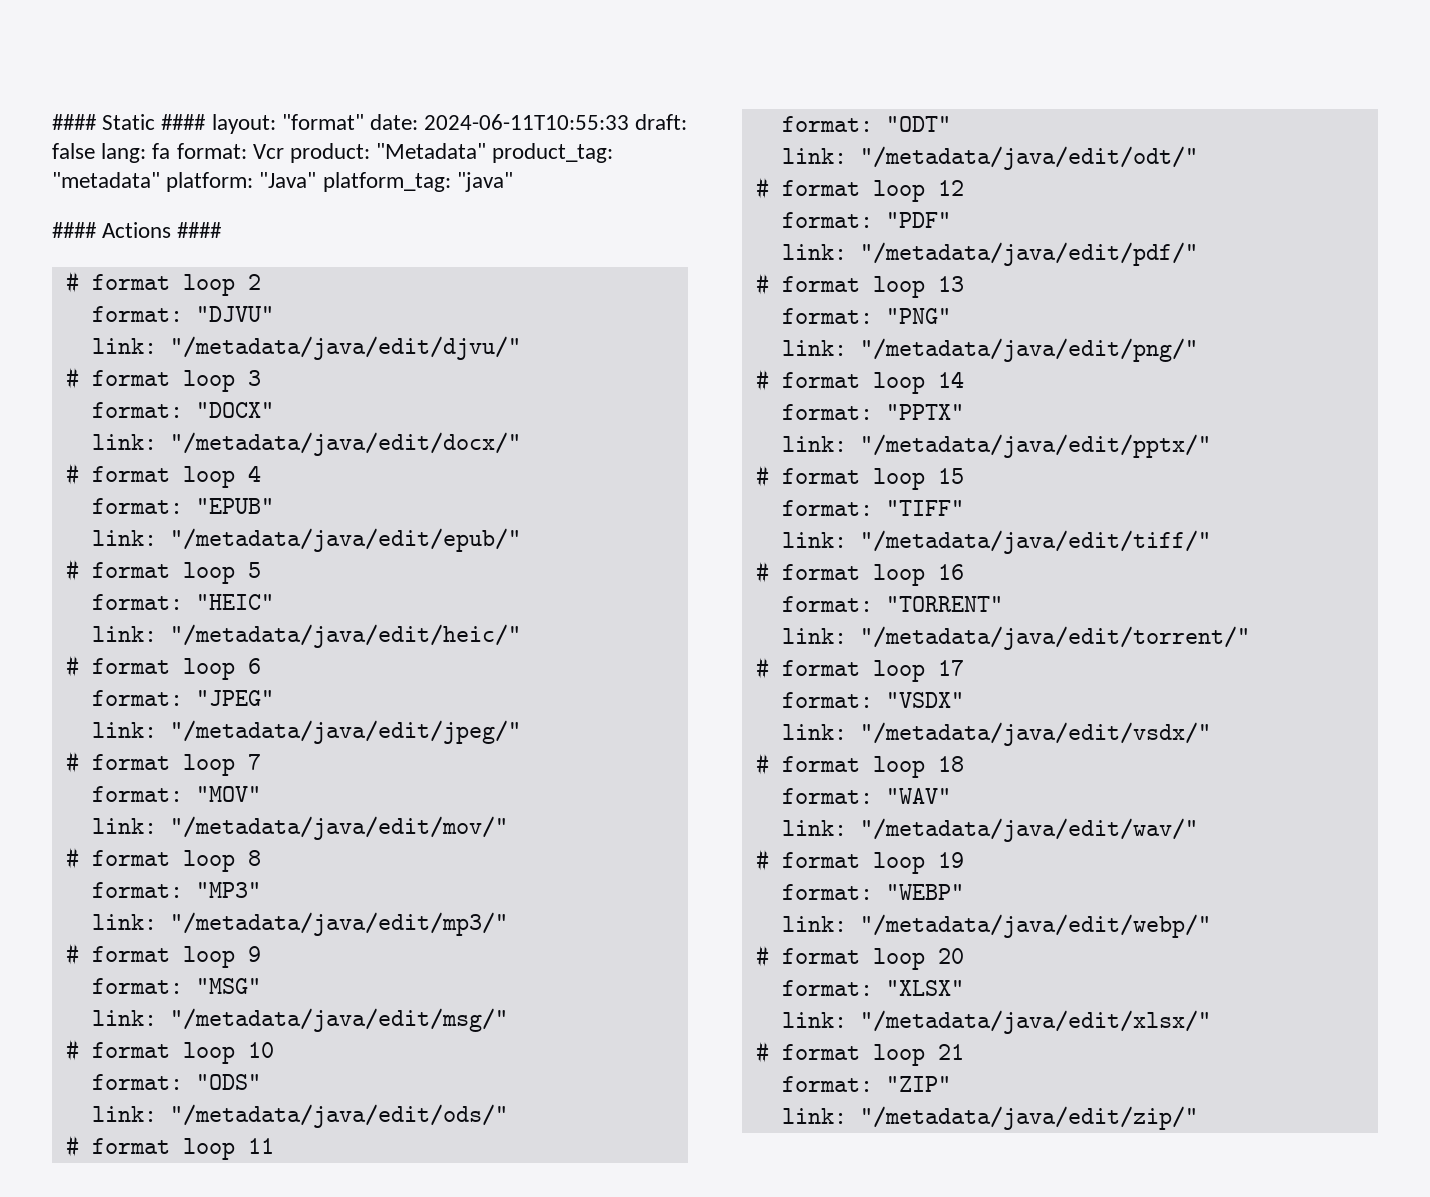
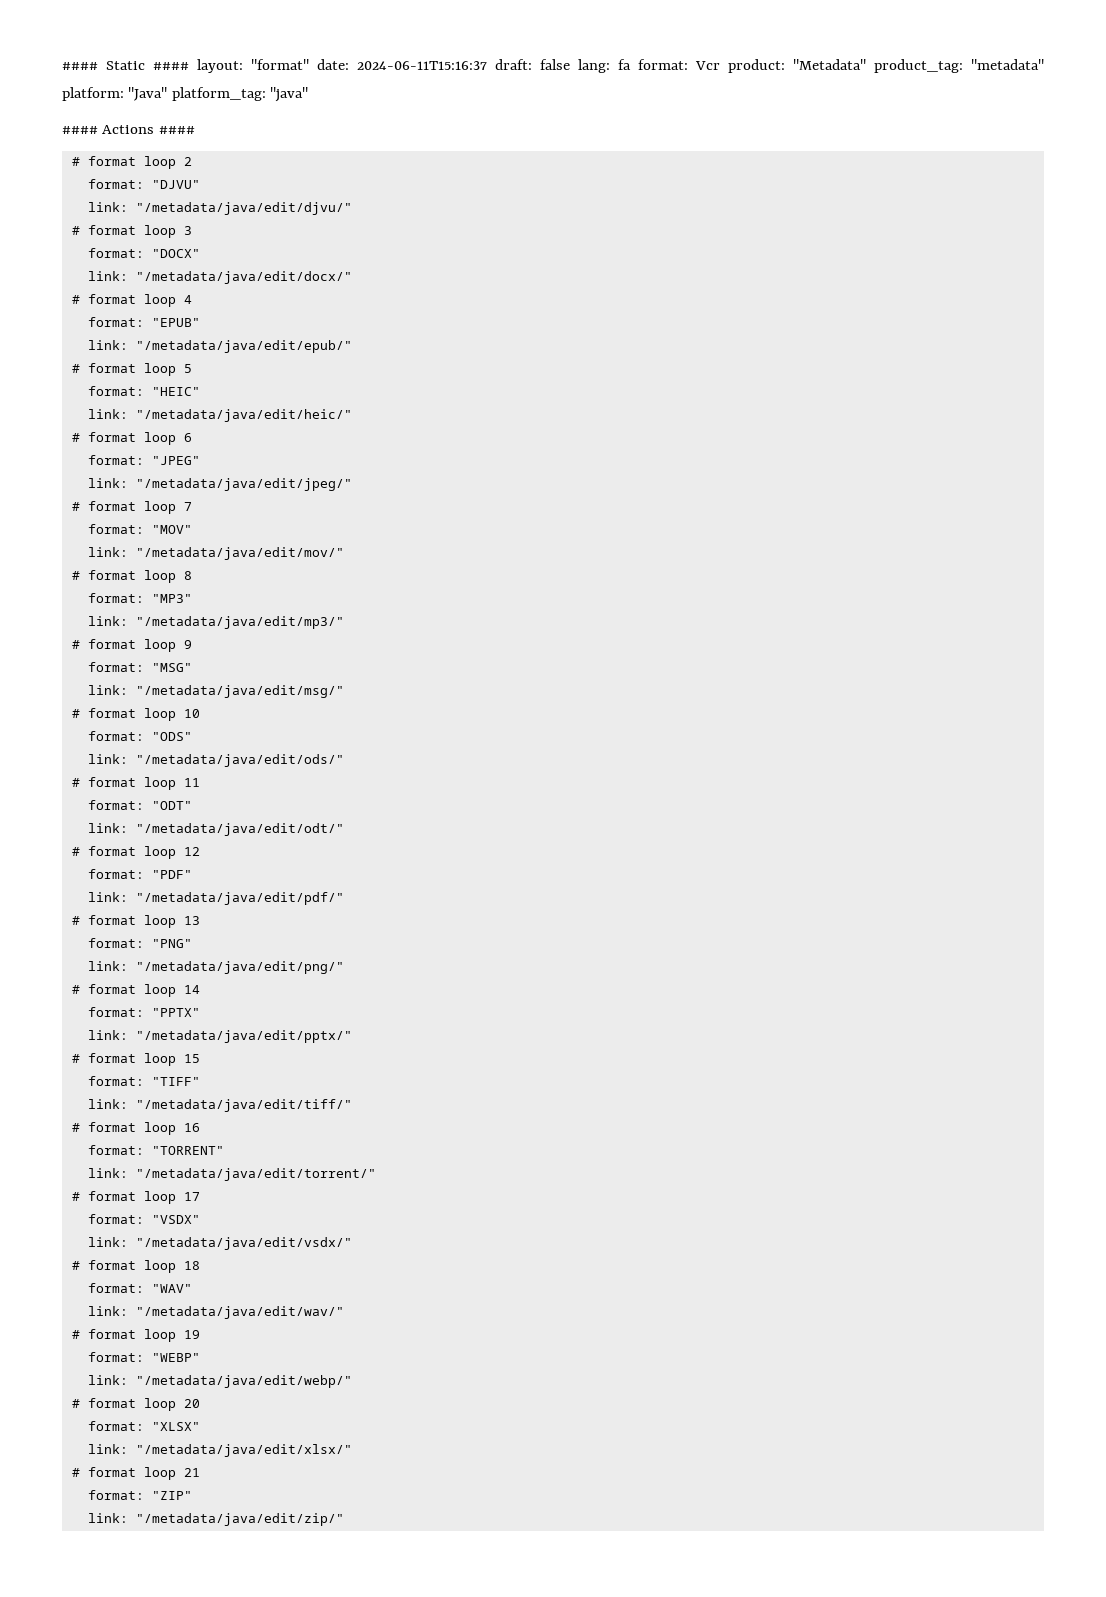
- #### Static #### layout: "format" date: 2024-06-11T10:55:33 draft: false lang: fa format: Vcr product: "Metadata" product_tag: "metadata" platform: "Java" platform_tag: "java"
+ #### Static #### layout: "format" date: 2024-06-11T15:16:37 draft: false lang: fa format: Vcr product: "Metadata" product_tag: "metadata" platform: "Java" platform_tag: "java"

